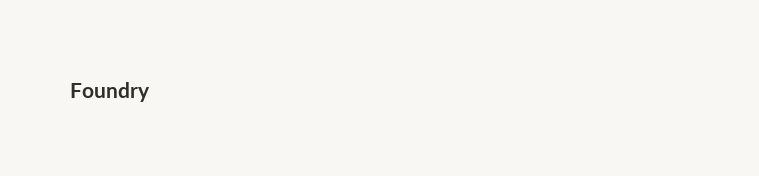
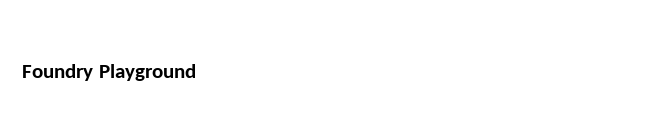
- Foundry
+ Foundry Playground

